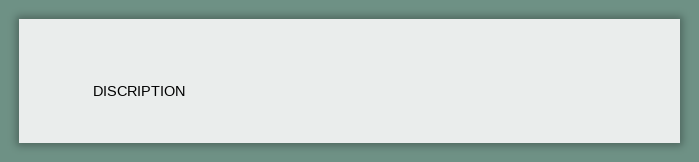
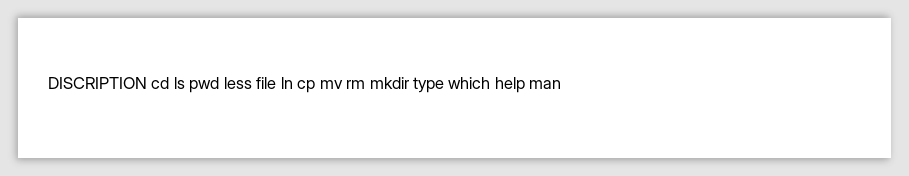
- DISCRIPTION
+ DISCRIPTION cd ls pwd less file ln cp mv rm mkdir type which help man

